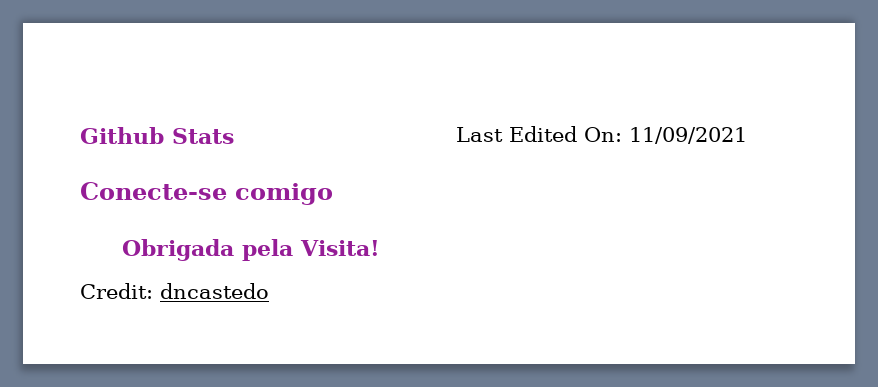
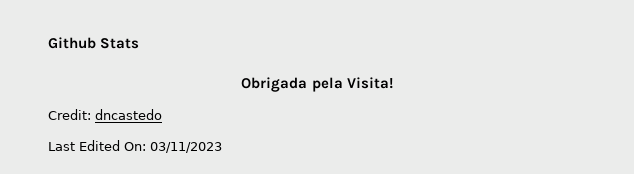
- Conecte-se comigo
- Last Edited On: 11/09/2021
+ Last Edited On: 03/11/2023

